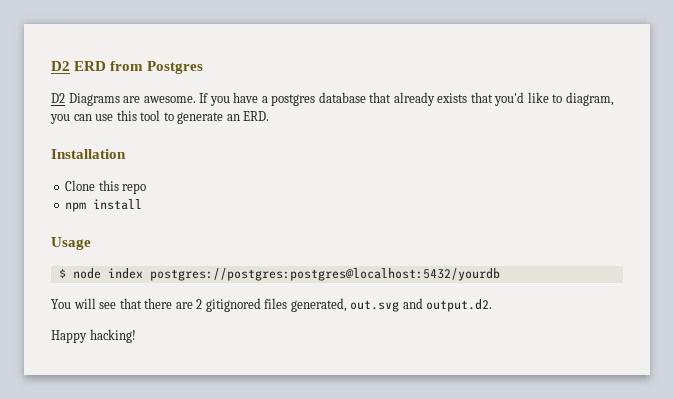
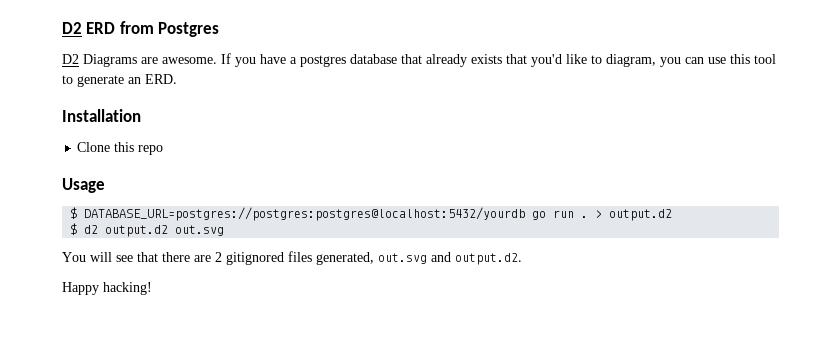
- npm install
- $ node index postgres://postgres:postgres@localhost:5432/yourdb
+ $ DATABASE_URL=postgres://postgres:postgres@localhost:5432/yourdb go run . > output.d2
+ $ d2 output.d2 out.svg

